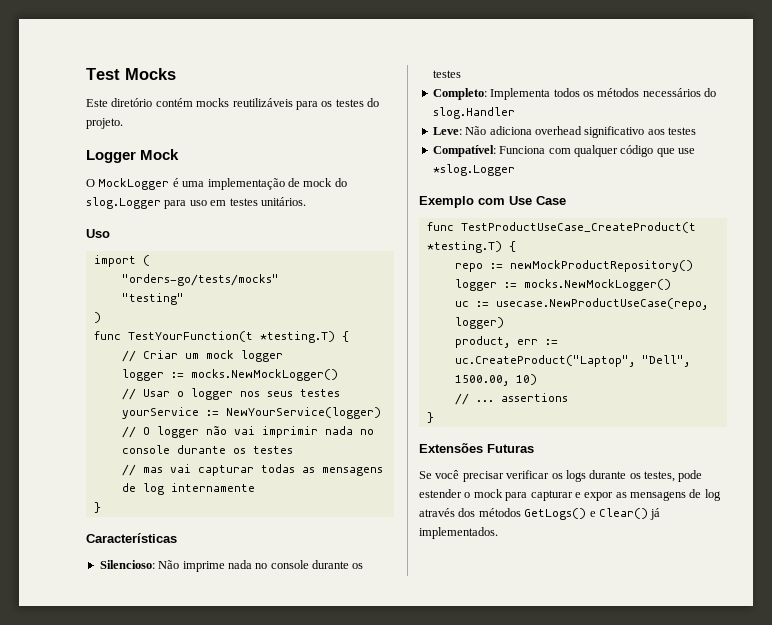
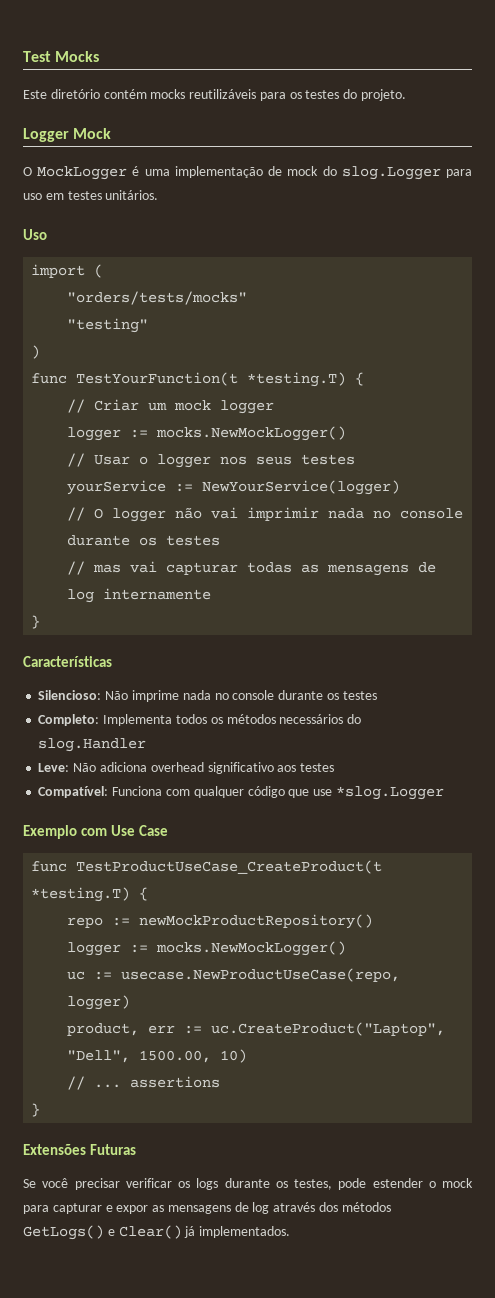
- "orders-go/tests/mocks"
+ "orders/tests/mocks"

